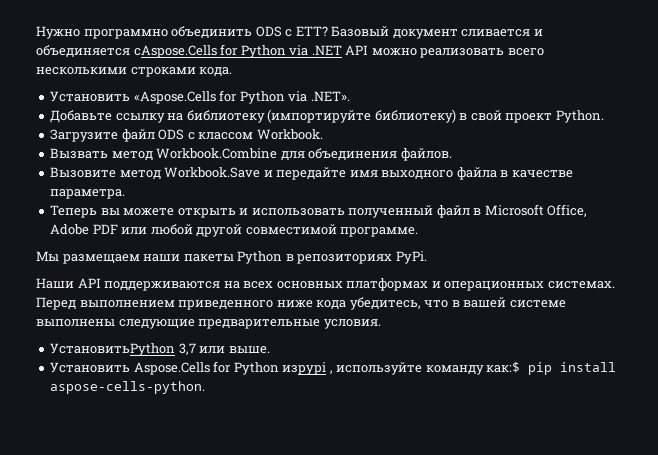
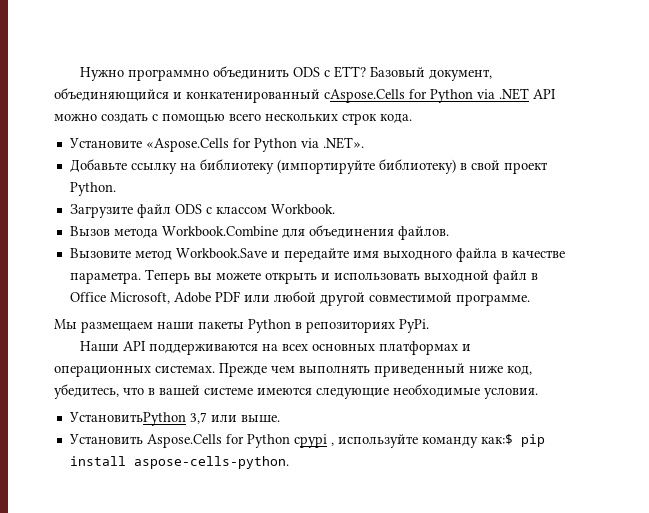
- Базовый документ сливается и объединяется сAspose.Cells for Python via .NET API можно реализовать всего несколькими строками кода.
+ Базовый документ, объединяющийся и конкатенированный сAspose.Cells for Python via .NET API можно создать с помощью всего нескольких строк кода.
- Установить «Aspose.Cells for Python via .NET».
+ Установите «Aspose.Cells for Python via .NET».
- Вызвать метод Workbook.Combine для объединения файлов.
+ Вызов метода Workbook.Combine для объединения файлов.
- Вызовите метод Workbook.Save и передайте имя выходного файла в качестве параметра.
- Теперь вы можете открыть и использовать полученный файл в Microsoft Office, Adobe PDF или любой другой совместимой программе.
+ Вызовите метод Workbook.Save и передайте имя выходного файла в качестве параметра. Теперь вы можете открыть и использовать выходной файл в Office Microsoft, Adobe PDF или любой другой совместимой программе.
- Перед выполнением приведенного ниже кода убедитесь, что в вашей системе выполнены следующие предварительные условия.
+ Прежде чем выполнять приведенный ниже код, убедитесь, что в вашей системе имеются следующие необходимые условия.
- Установить Aspose.Cells for Python изpypi , используйте команду как:$ pip install aspose-cells-python.
+ Установить Aspose.Cells for Python сpypi , используйте команду как:$ pip install aspose-cells-python.

